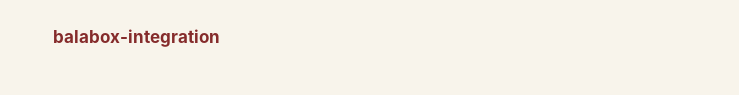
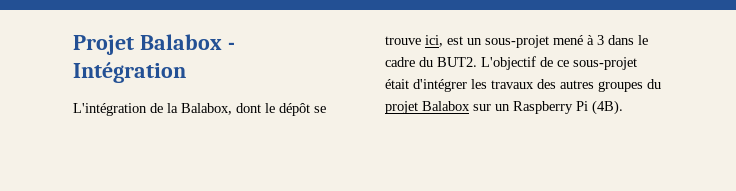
- balabox-integration
+ Projet Balabox - Intégration
+ L'intégration de la Balabox, dont le dépôt se trouve ici, est un sous-projet mené à 3 dans le cadre du BUT2. L'objectif de ce sous-projet était d'intégrer les travaux des autres groupes du projet Balabox sur un Raspberry Pi (4B).

